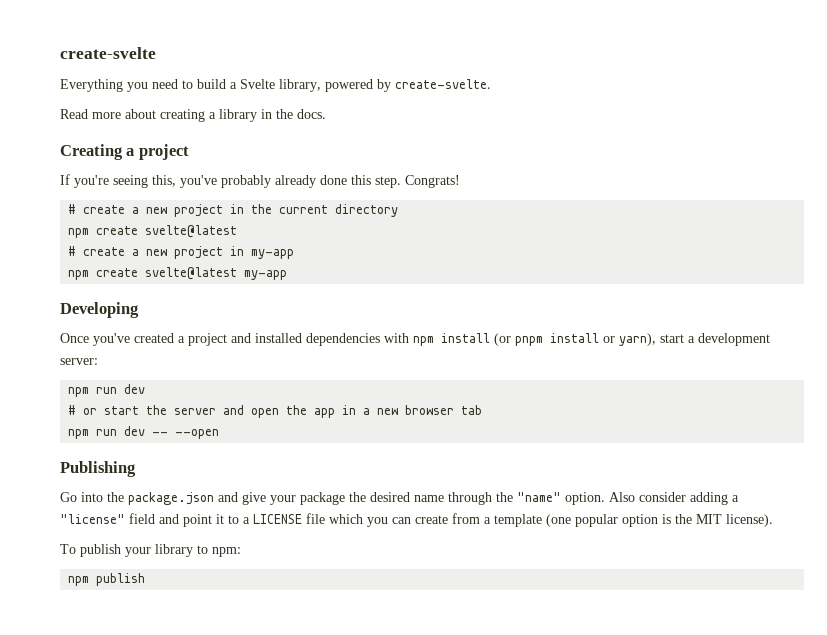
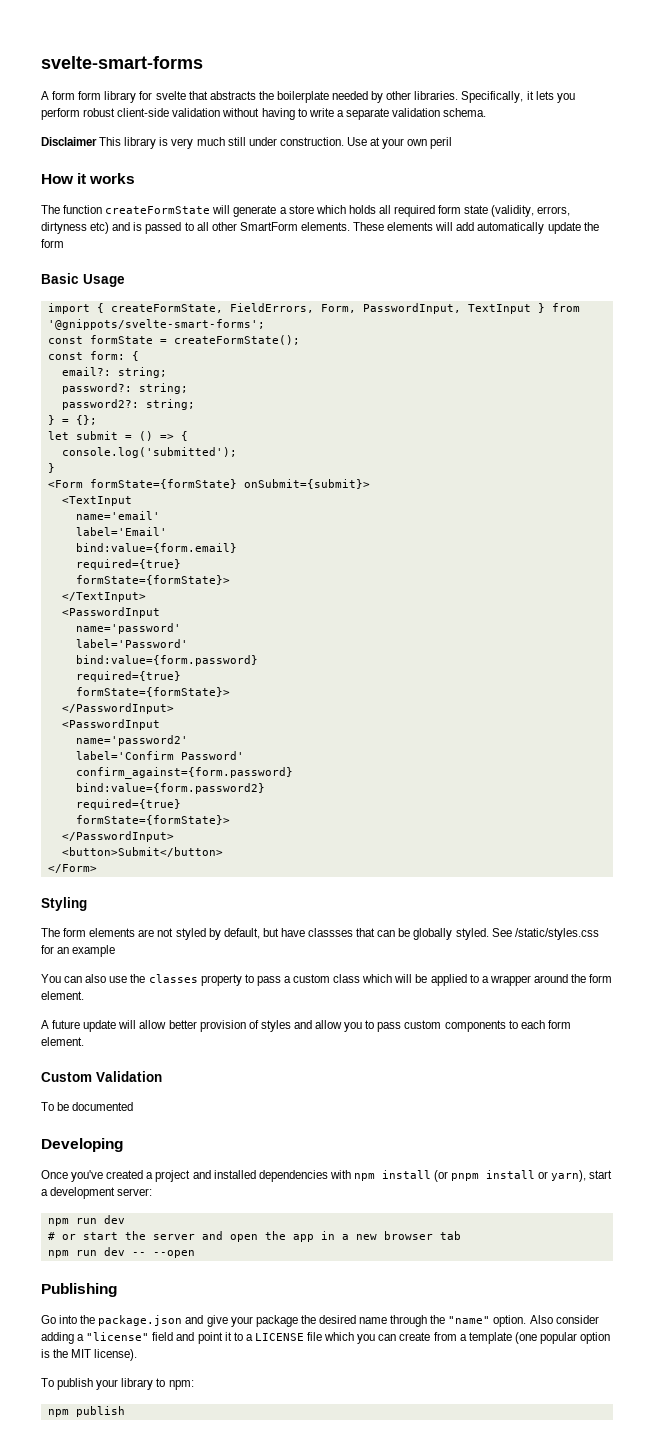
- create-svelte
- Everything you need to build a Svelte library, powered by create-svelte.
- Read more about creating a library in the docs.
- Creating a project
- If you're seeing this, you've probably already done this step. Congrats!
- # create a new project in the current directory
- npm create svelte@latest
- # create a new project in my-app
- npm create svelte@latest my-app
+ svelte-smart-forms
+ A form form library for svelte that abstracts the boilerplate needed by other libraries. Specifically, it lets you perform robust client-side validation without having to write a separate validation schema.
+ Disclaimer This library is very much still under construction. Use at your own peril
+ How it works
+ The function createFormState will generate a store which holds all required form state (validity, errors, dirtyness etc) and is passed to all other SmartForm elements. These elements will add automatically update the form
+ Basic Usage
+ import { createFormState, FieldErrors, Form, PasswordInput, TextInput } from '@gnippots/svelte-smart-forms';
+ const formState = createFormState();
+ const form: {
+ email?: string;
+ password?: string;
+ password2?: string;
+ } = {};
+ let submit = () => {
+ console.log('submitted');
+ }
+ <Form formState={formState} onSubmit={submit}>
+ <TextInput
+ name='email'
+ label='Email'
+ bind:value={form.email}
+ required={true}
+ formState={formState}>
+ </TextInput>
+ <PasswordInput
+ name='password'
+ label='Password'
+ bind:value={form.password}
+ required={true}
+ formState={formState}>
+ </PasswordInput>
+ <PasswordInput
+ name='password2'
+ label='Confirm Password'
+ confirm_against={form.password}
+ bind:value={form.password2}
+ required={true}
+ formState={formState}>
+ </PasswordInput>
+ <button>Submit</button>
+ </Form>
+ Styling
+ The form elements are not styled by default, but have classses that can be globally styled. See /static/styles.css for an example
+ You can also use the classes property to pass a custom class which will be applied to a wrapper around the form element.
+ A future update will allow better provision of styles and allow you to pass custom components to each form element.
+ Custom Validation
+ To be documented

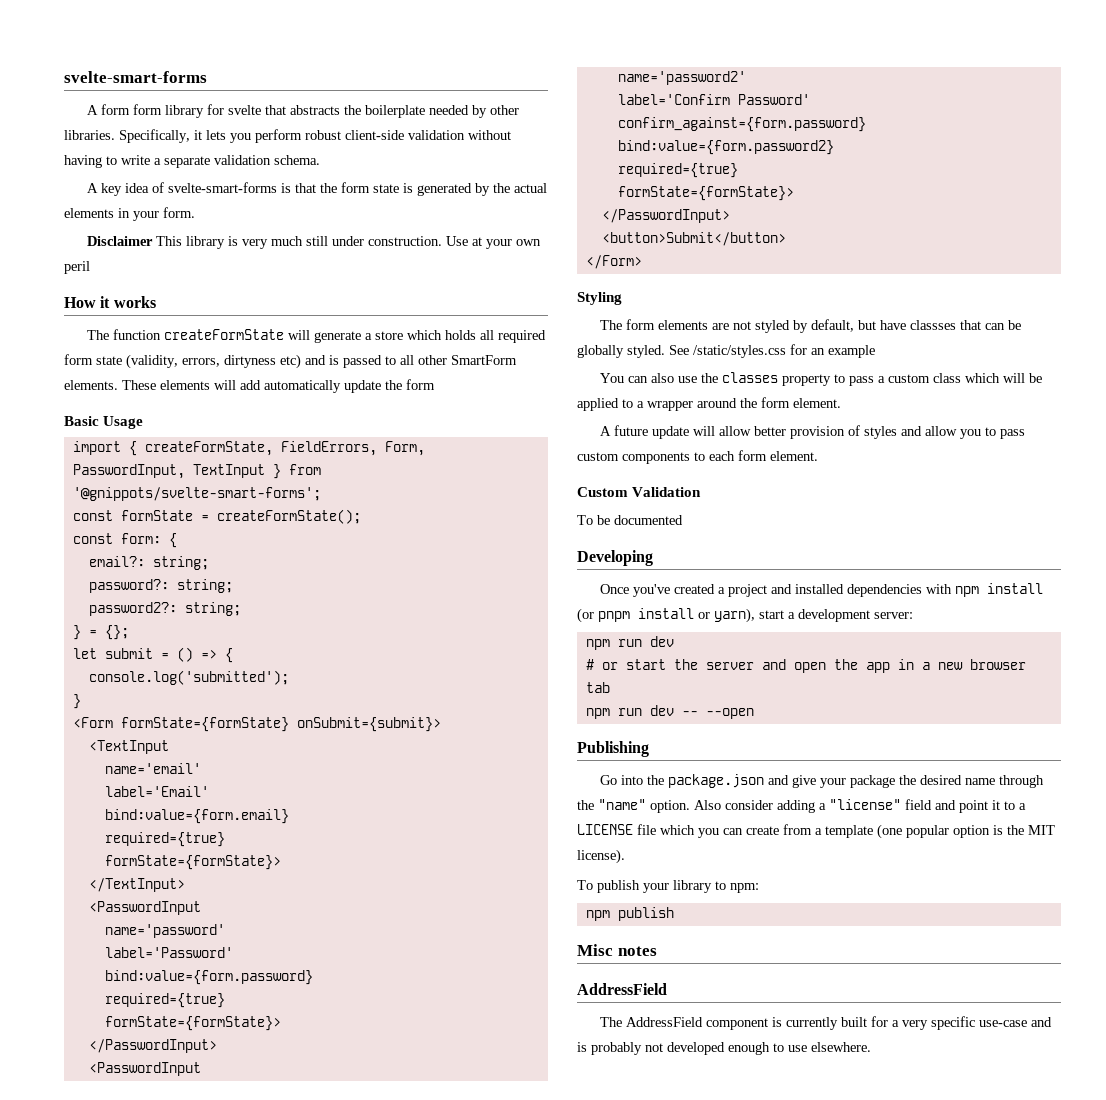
+ A key idea of svelte-smart-forms is that the form state is generated by the actual elements in your form.
+ Misc notes
+ AddressField
+ The AddressField component is currently built for a very specific use-case and is probably not developed enough to use elsewhere.

